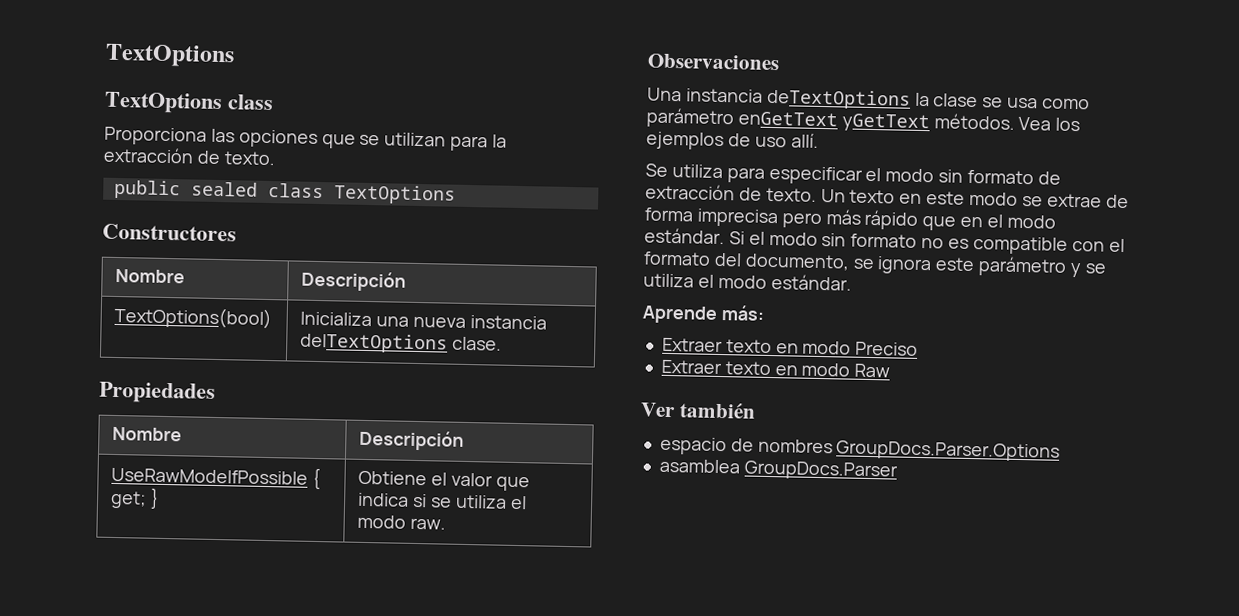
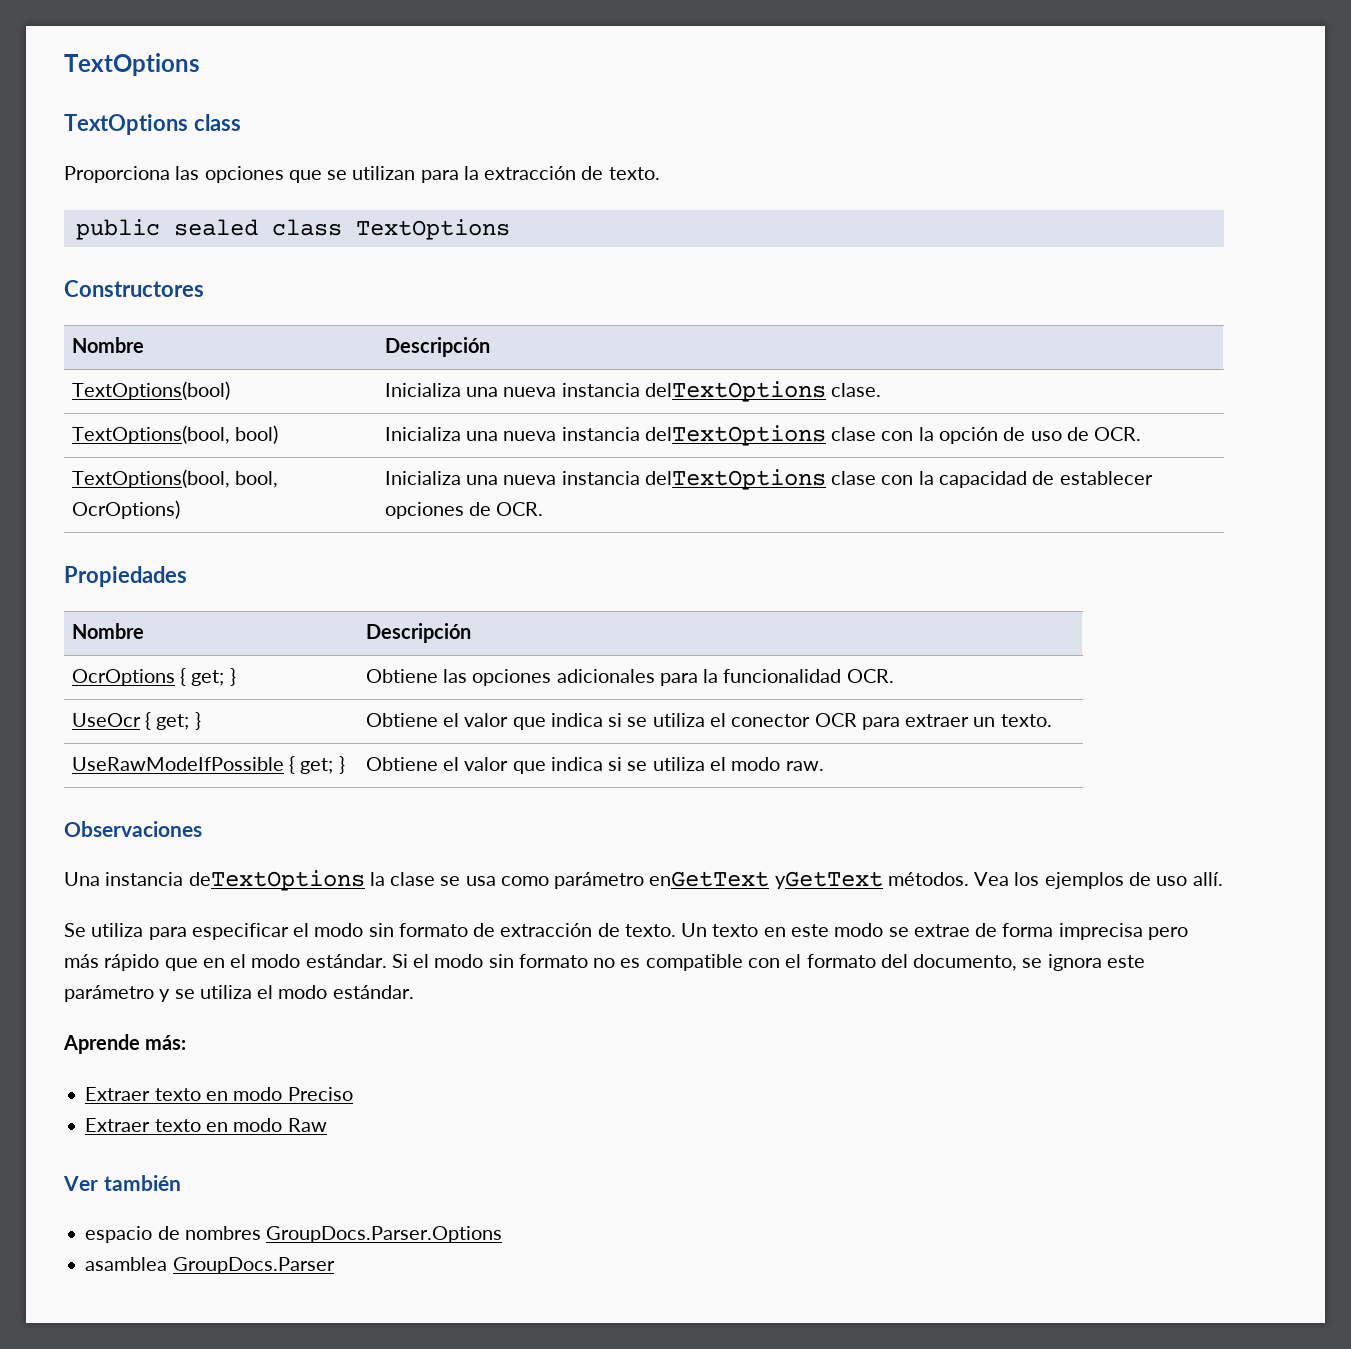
+ TextOptions(bool, bool) | Inicializa una nueva instancia delTextOptions clase con la opción de uso de OCR.
+ TextOptions(bool, bool, OcrOptions) | Inicializa una nueva instancia delTextOptions clase con la capacidad de establecer opciones de OCR.
  Propiedades
  Nombre | Descripción
+ OcrOptions { get; } | Obtiene las opciones adicionales para la funcionalidad OCR.
+ UseOcr { get; } | Obtiene el valor que indica si se utiliza el conector OCR para extraer un texto.

